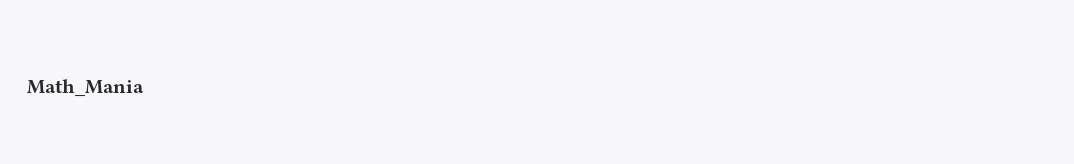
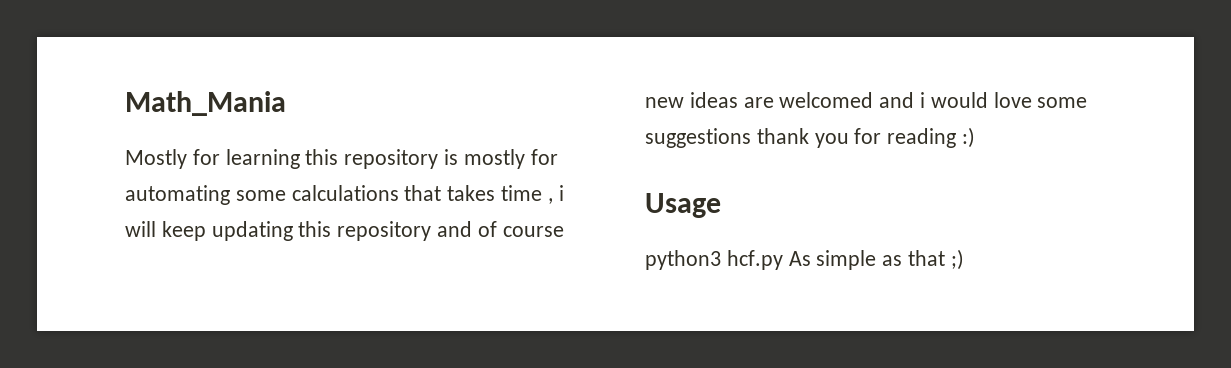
+ Mostly for learning this repository is mostly for automating some calculations that takes time , i will keep updating this repository and of course new ideas are welcomed and i would love some suggestions thank you for reading :)
+ Usage
+ python3 hcf.py As simple as that ;)

